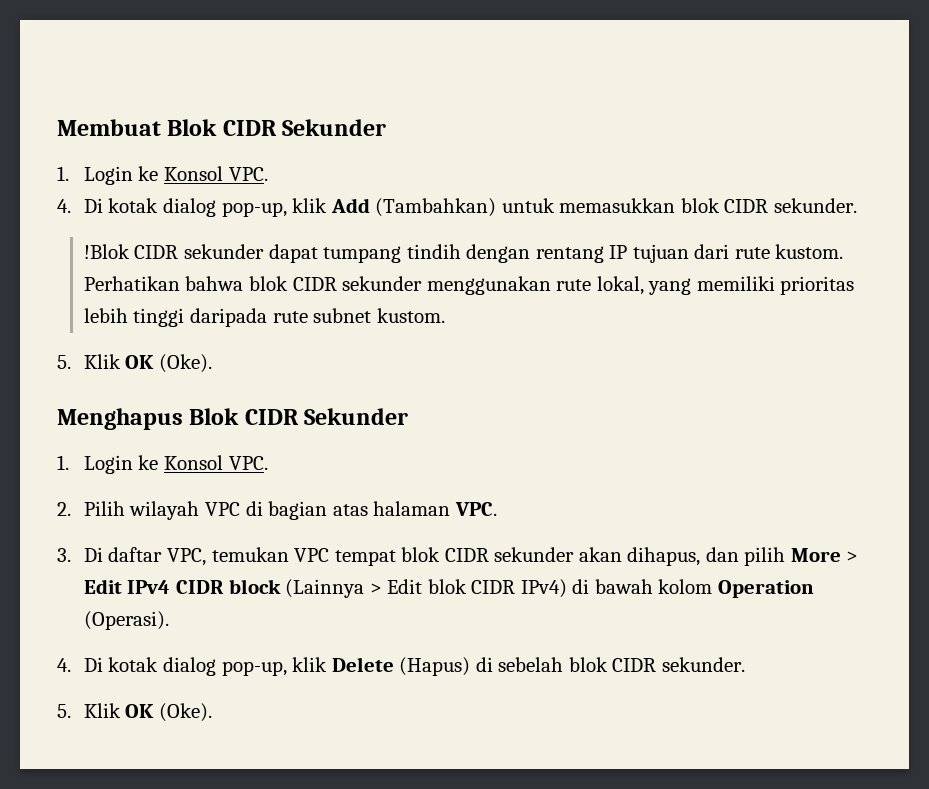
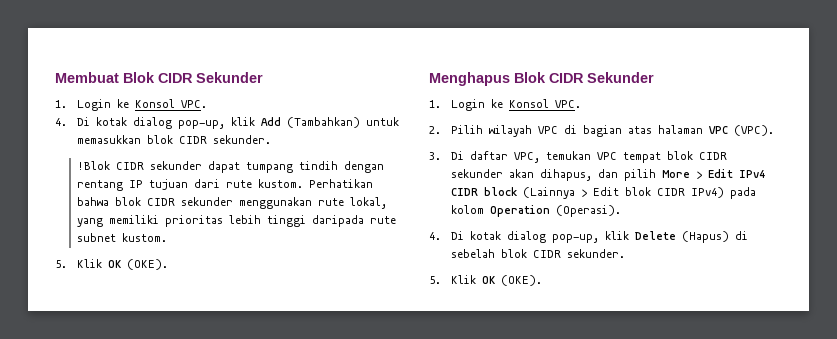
  Perhatikan bahwa blok CIDR sekunder menggunakan rute lokal, yang memiliki prioritas lebih tinggi daripada rute subnet kustom.
- 5. Klik OK (Oke).
+ 5. Klik OK (OKE).
- 2. Pilih wilayah VPC di bagian atas halaman VPC.
+ 2. Pilih wilayah VPC di bagian atas halaman VPC (VPC).
- 3. Di daftar VPC, temukan VPC tempat blok CIDR sekunder akan dihapus, dan pilih More > Edit IPv4 CIDR block (Lainnya > Edit blok CIDR IPv4) di bawah kolom Operation (Operasi).
+ 3. Di daftar VPC, temukan VPC tempat blok CIDR sekunder akan dihapus, dan pilih More > Edit IPv4 CIDR block (Lainnya > Edit blok CIDR IPv4) pada kolom Operation (Operasi).
  4. Di kotak dialog pop-up, klik Delete (Hapus) di sebelah blok CIDR sekunder.
- 5. Klik OK (Oke).
+ 5. Klik OK (OKE).

